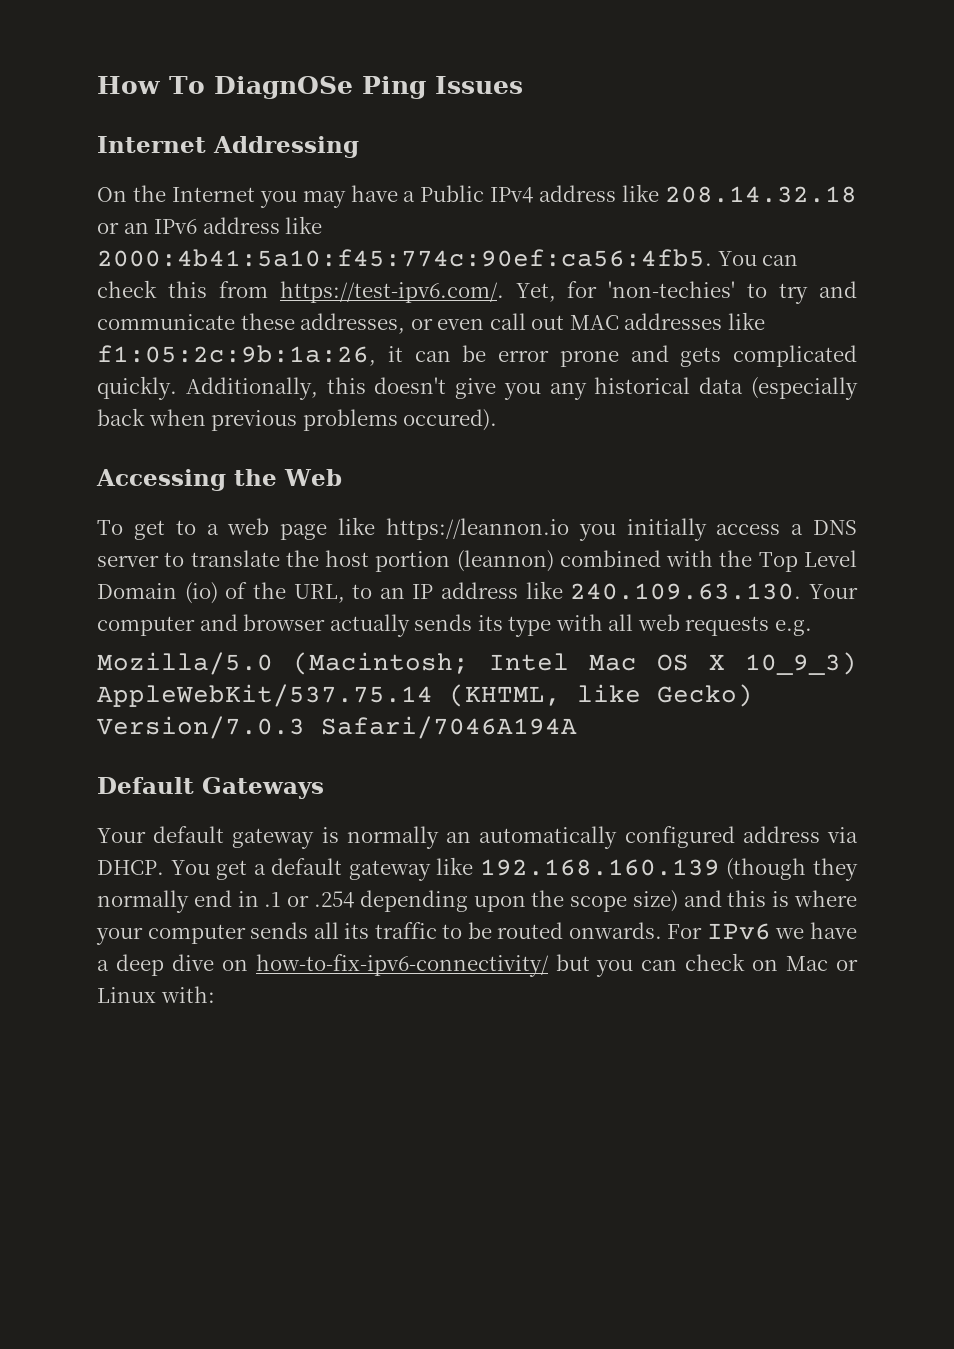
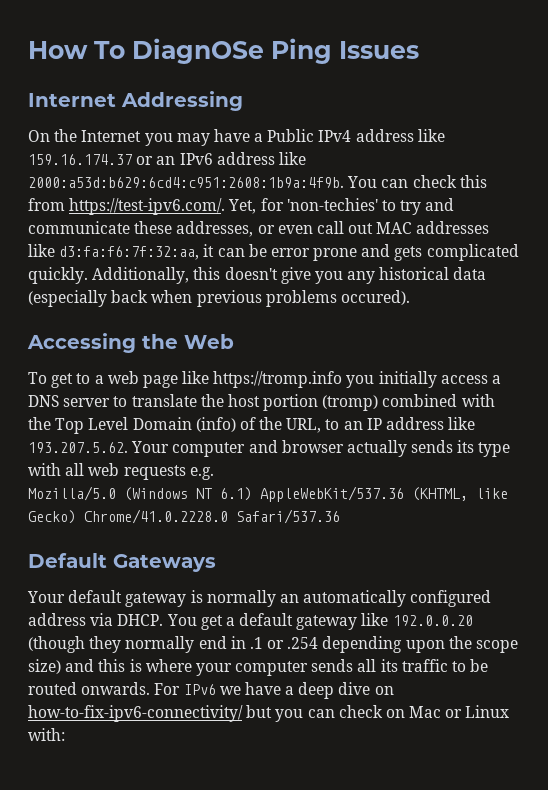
- On the Internet you may have a Public IPv4 address like 208.14.32.18 or an IPv6 address like 2000:4b41:5a10:f45:774c:90ef:ca56:4fb5.
+ On the Internet you may have a Public IPv4 address like 159.16.174.37 or an IPv6 address like 2000:a53d:b629:6cd4:c951:2608:1b9a:4f9b.
- You can check this from https://test-ipv6.com/. Yet, for 'non-techies' to try and communicate these addresses, or even call out MAC addresses like f1:05:2c:9b:1a:26, it can be error prone and gets complicated quickly.
+ You can check this from https://test-ipv6.com/. Yet, for 'non-techies' to try and communicate these addresses, or even call out MAC addresses like d3:fa:f6:7f:32:aa, it can be error prone and gets complicated quickly.
- To get to a web page like https://leannon.io you initially access a DNS server to translate the host portion (leannon) combined with the Top Level Domain (io) of the URL, to an IP address like 240.109.63.130. Your computer and browser actually sends its type with all web requests e.g.
+ To get to a web page like https://tromp.info you initially access a DNS server to translate the host portion (tromp) combined with the Top Level Domain (info) of the URL, to an IP address like 193.207.5.62. Your computer and browser actually sends its type with all web requests e.g.
- Mozilla/5.0 (Macintosh; Intel Mac OS X 10_9_3) AppleWebKit/537.75.14 (KHTML, like Gecko) Version/7.0.3 Safari/7046A194A
+ Mozilla/5.0 (Windows NT 6.1) AppleWebKit/537.36 (KHTML, like Gecko) Chrome/41.0.2228.0 Safari/537.36
- You get a default gateway like 192.168.160.139 (though they normally end in .1 or .254 depending upon the scope size) and this is where your computer sends all its traffic to be routed onwards.
+ You get a default gateway like 192.0.0.20 (though they normally end in .1 or .254 depending upon the scope size) and this is where your computer sends all its traffic to be routed onwards.

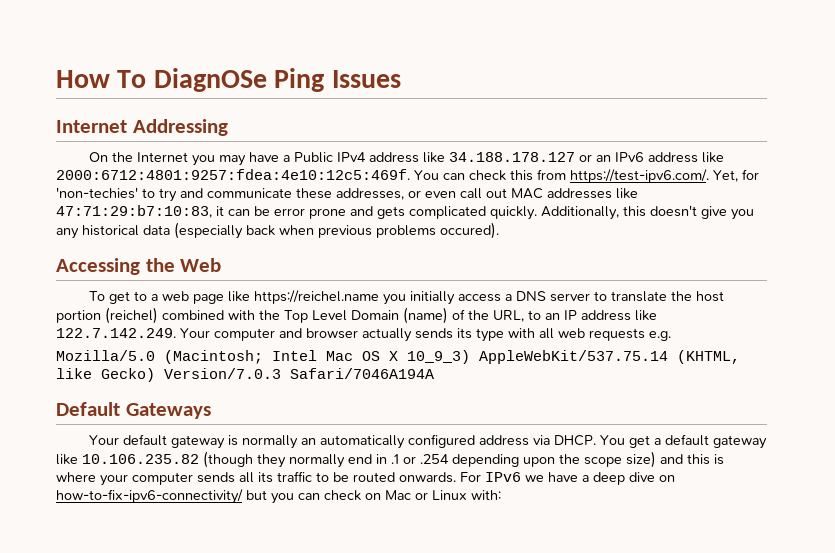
- On the Internet you may have a Public IPv4 address like 159.16.174.37 or an IPv6 address like 2000:a53d:b629:6cd4:c951:2608:1b9a:4f9b.
+ On the Internet you may have a Public IPv4 address like 34.188.178.127 or an IPv6 address like 2000:6712:4801:9257:fdea:4e10:12c5:469f.
- You can check this from https://test-ipv6.com/. Yet, for 'non-techies' to try and communicate these addresses, or even call out MAC addresses like d3:fa:f6:7f:32:aa, it can be error prone and gets complicated quickly.
+ You can check this from https://test-ipv6.com/. Yet, for 'non-techies' to try and communicate these addresses, or even call out MAC addresses like 47:71:29:b7:10:83, it can be error prone and gets complicated quickly.
- To get to a web page like https://tromp.info you initially access a DNS server to translate the host portion (tromp) combined with the Top Level Domain (info) of the URL, to an IP address like 193.207.5.62. Your computer and browser actually sends its type with all web requests e.g.
+ To get to a web page like https://reichel.name you initially access a DNS server to translate the host portion (reichel) combined with the Top Level Domain (name) of the URL, to an IP address like 122.7.142.249. Your computer and browser actually sends its type with all web requests e.g.
- Mozilla/5.0 (Windows NT 6.1) AppleWebKit/537.36 (KHTML, like Gecko) Chrome/41.0.2228.0 Safari/537.36
+ Mozilla/5.0 (Macintosh; Intel Mac OS X 10_9_3) AppleWebKit/537.75.14 (KHTML, like Gecko) Version/7.0.3 Safari/7046A194A
- You get a default gateway like 192.0.0.20 (though they normally end in .1 or .254 depending upon the scope size) and this is where your computer sends all its traffic to be routed onwards.
+ You get a default gateway like 10.106.235.82 (though they normally end in .1 or .254 depending upon the scope size) and this is where your computer sends all its traffic to be routed onwards.

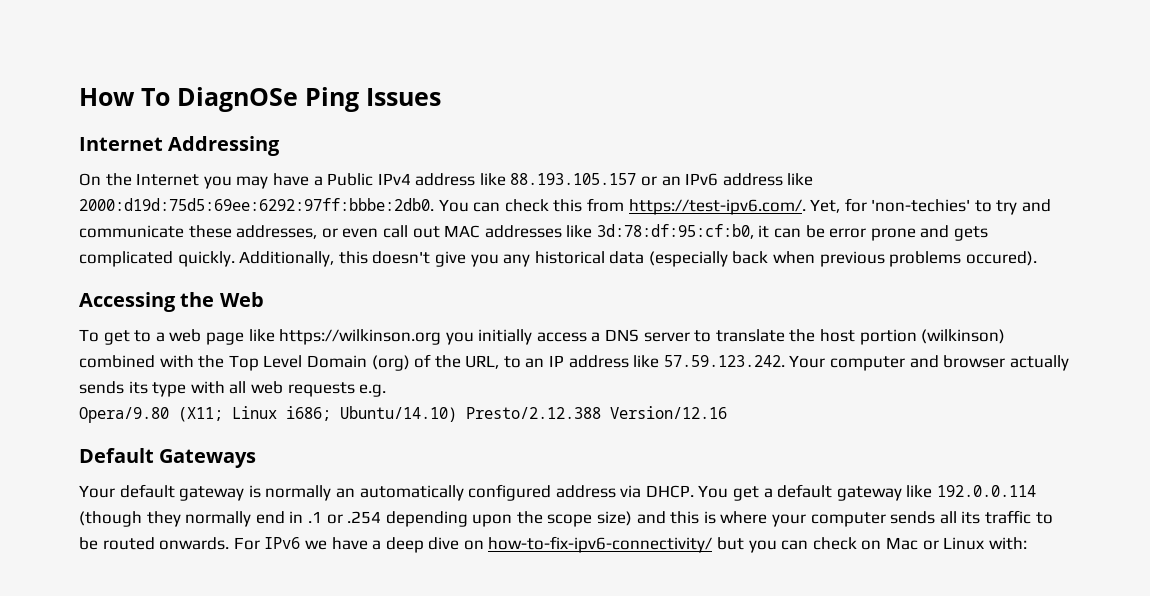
- On the Internet you may have a Public IPv4 address like 34.188.178.127 or an IPv6 address like 2000:6712:4801:9257:fdea:4e10:12c5:469f.
+ On the Internet you may have a Public IPv4 address like 88.193.105.157 or an IPv6 address like 2000:d19d:75d5:69ee:6292:97ff:bbbe:2db0.
- You can check this from https://test-ipv6.com/. Yet, for 'non-techies' to try and communicate these addresses, or even call out MAC addresses like 47:71:29:b7:10:83, it can be error prone and gets complicated quickly.
+ You can check this from https://test-ipv6.com/. Yet, for 'non-techies' to try and communicate these addresses, or even call out MAC addresses like 3d:78:df:95:cf:b0, it can be error prone and gets complicated quickly.
- To get to a web page like https://reichel.name you initially access a DNS server to translate the host portion (reichel) combined with the Top Level Domain (name) of the URL, to an IP address like 122.7.142.249. Your computer and browser actually sends its type with all web requests e.g.
+ To get to a web page like https://wilkinson.org you initially access a DNS server to translate the host portion (wilkinson) combined with the Top Level Domain (org) of the URL, to an IP address like 57.59.123.242. Your computer and browser actually sends its type with all web requests e.g.
- Mozilla/5.0 (Macintosh; Intel Mac OS X 10_9_3) AppleWebKit/537.75.14 (KHTML, like Gecko) Version/7.0.3 Safari/7046A194A
+ Opera/9.80 (X11; Linux i686; Ubuntu/14.10) Presto/2.12.388 Version/12.16
- You get a default gateway like 10.106.235.82 (though they normally end in .1 or .254 depending upon the scope size) and this is where your computer sends all its traffic to be routed onwards.
+ You get a default gateway like 192.0.0.114 (though they normally end in .1 or .254 depending upon the scope size) and this is where your computer sends all its traffic to be routed onwards.

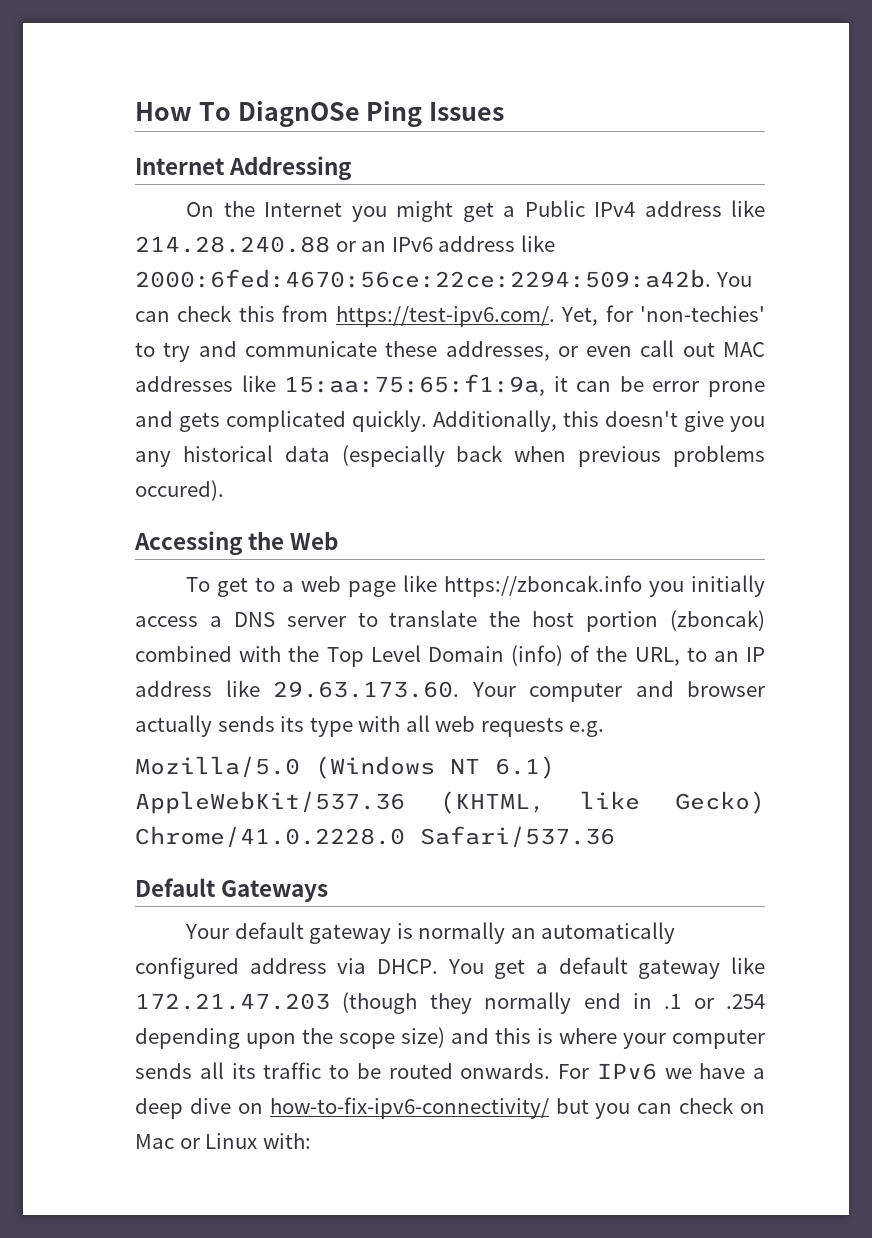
- On the Internet you may have a Public IPv4 address like 88.193.105.157 or an IPv6 address like 2000:d19d:75d5:69ee:6292:97ff:bbbe:2db0.
+ On the Internet you might get a Public IPv4 address like 214.28.240.88 or an IPv6 address like 2000:6fed:4670:56ce:22ce:2294:509:a42b.
- You can check this from https://test-ipv6.com/. Yet, for 'non-techies' to try and communicate these addresses, or even call out MAC addresses like 3d:78:df:95:cf:b0, it can be error prone and gets complicated quickly.
+ You can check this from https://test-ipv6.com/. Yet, for 'non-techies' to try and communicate these addresses, or even call out MAC addresses like 15:aa:75:65:f1:9a, it can be error prone and gets complicated quickly.
- To get to a web page like https://wilkinson.org you initially access a DNS server to translate the host portion (wilkinson) combined with the Top Level Domain (org) of the URL, to an IP address like 57.59.123.242. Your computer and browser actually sends its type with all web requests e.g.
+ To get to a web page like https://zboncak.info you initially access a DNS server to translate the host portion (zboncak) combined with the Top Level Domain (info) of the URL, to an IP address like 29.63.173.60. Your computer and browser actually sends its type with all web requests e.g.
- Opera/9.80 (X11; Linux i686; Ubuntu/14.10) Presto/2.12.388 Version/12.16
+ Mozilla/5.0 (Windows NT 6.1) AppleWebKit/537.36 (KHTML, like Gecko) Chrome/41.0.2228.0 Safari/537.36
- You get a default gateway like 192.0.0.114 (though they normally end in .1 or .254 depending upon the scope size) and this is where your computer sends all its traffic to be routed onwards.
+ You get a default gateway like 172.21.47.203 (though they normally end in .1 or .254 depending upon the scope size) and this is where your computer sends all its traffic to be routed onwards.

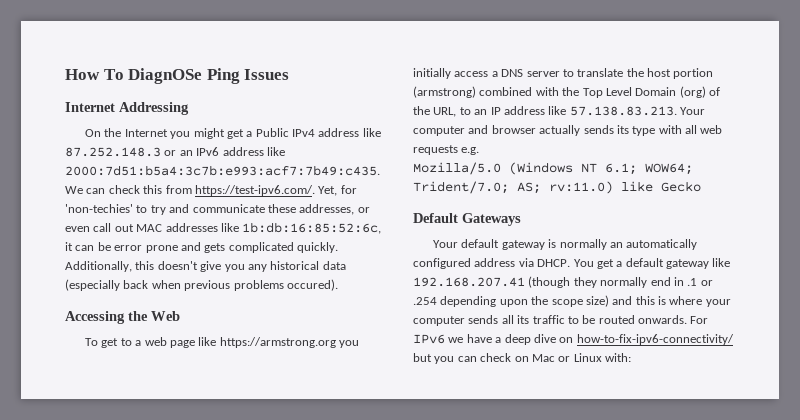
- On the Internet you might get a Public IPv4 address like 214.28.240.88 or an IPv6 address like 2000:6fed:4670:56ce:22ce:2294:509:a42b. You can check this from https://test-ipv6.com/. Yet, for 'non-techies' to try and communicate these addresses, or even call out MAC addresses like 15:aa:75:65:f1:9a, it can be error prone and gets complicated quickly.
+ On the Internet you might get a Public IPv4 address like 87.252.148.3 or an IPv6 address like 2000:7d51:b5a4:3c7b:e993:acf7:7b49:c435. We can check this from https://test-ipv6.com/. Yet, for 'non-techies' to try and communicate these addresses, or even call out MAC addresses like 1b:db:16:85:52:6c, it can be error prone and gets complicated quickly.
- To get to a web page like https://zboncak.info you initially access a DNS server to translate the host portion (zboncak) combined with the Top Level Domain (info) of the URL, to an IP address like 29.63.173.60. Your computer and browser actually sends its type with all web requests e.g.
+ To get to a web page like https://armstrong.org you initially access a DNS server to translate the host portion (armstrong) combined with the Top Level Domain (org) of the URL, to an IP address like 57.138.83.213. Your computer and browser actually sends its type with all web requests e.g.
- Mozilla/5.0 (Windows NT 6.1) AppleWebKit/537.36 (KHTML, like Gecko) Chrome/41.0.2228.0 Safari/537.36
+ Mozilla/5.0 (Windows NT 6.1; WOW64; Trident/7.0; AS; rv:11.0) like Gecko
- You get a default gateway like 172.21.47.203 (though they normally end in .1 or .254 depending upon the scope size) and this is where your computer sends all its traffic to be routed onwards.
+ You get a default gateway like 192.168.207.41 (though they normally end in .1 or .254 depending upon the scope size) and this is where your computer sends all its traffic to be routed onwards.

